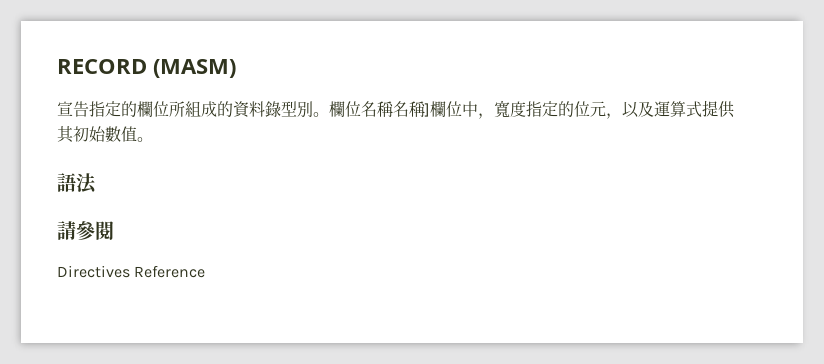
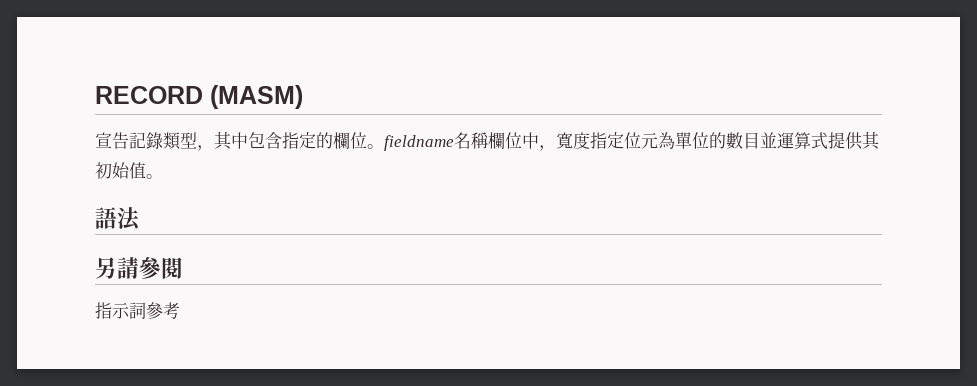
- 宣告指定的欄位所組成的資料錄型別。欄位名稱名稱]欄位中，寬度指定的位元，以及運算式提供其初始數值。
+ 宣告記錄類型，其中包含指定的欄位。fieldname名稱欄位中，寬度指定位元為單位的數目並運算式提供其初始值。
- 請參閱
+ 另請參閱
- Directives Reference
+ 指示詞參考

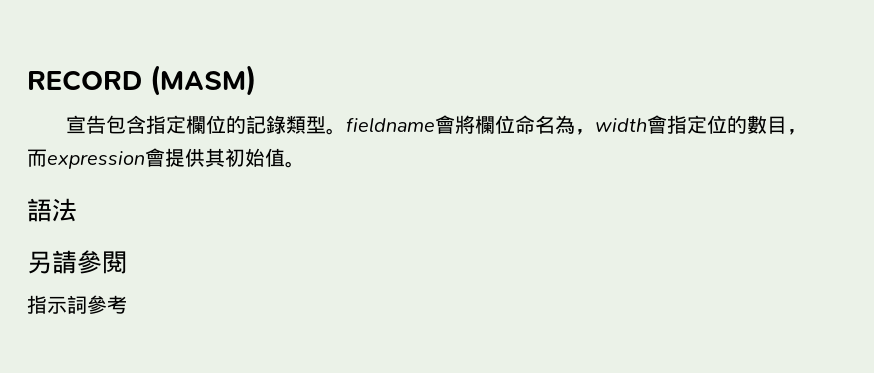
- 宣告記錄類型，其中包含指定的欄位。fieldname名稱欄位中，寬度指定位元為單位的數目並運算式提供其初始值。
+ 宣告包含指定欄位的記錄類型。fieldname會將欄位命名為，width會指定位的數目，而expression會提供其初始值。

